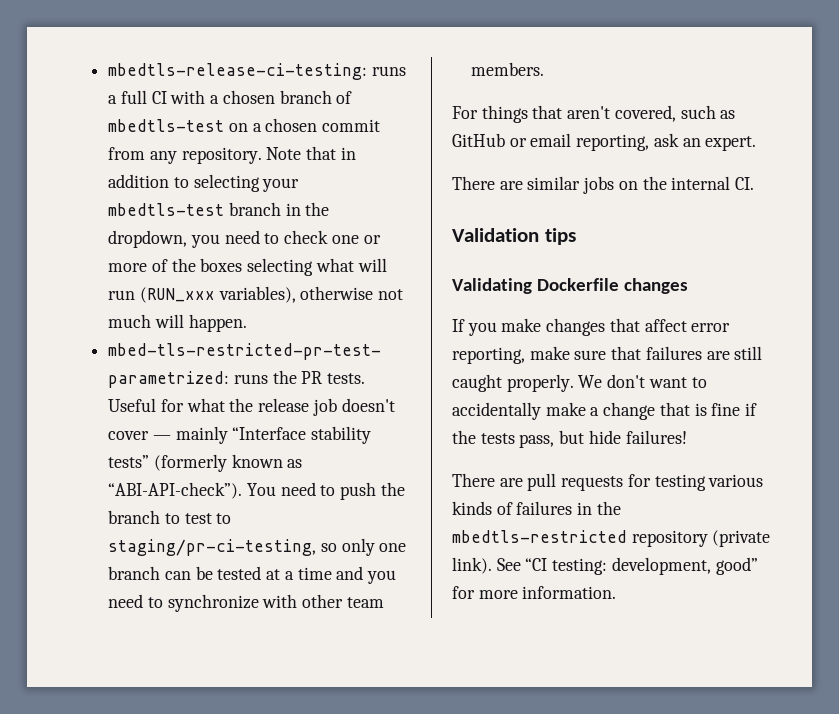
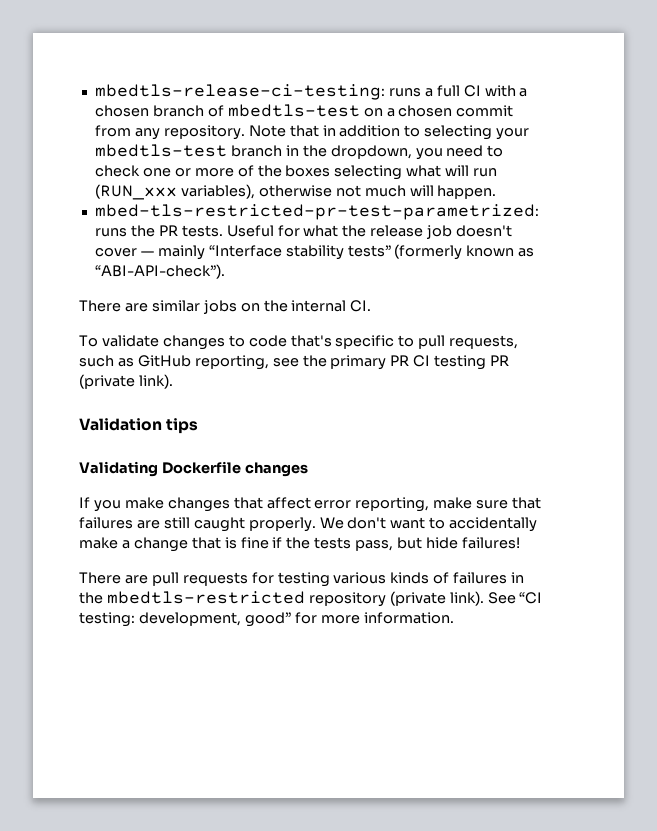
- You need to push the branch to test to staging/pr-ci-testing, so only one branch can be tested at a time and you need to synchronize with other team members.
- For things that aren't covered, such as GitHub or email reporting, ask an expert.
+ To validate changes to code that's specific to pull requests, such as GitHub reporting, see the primary PR CI testing PR (private link).

